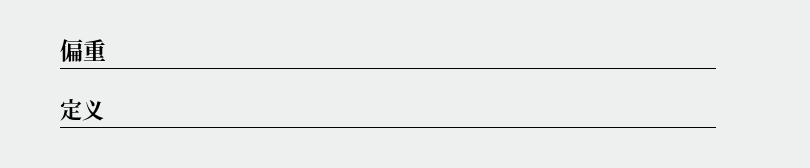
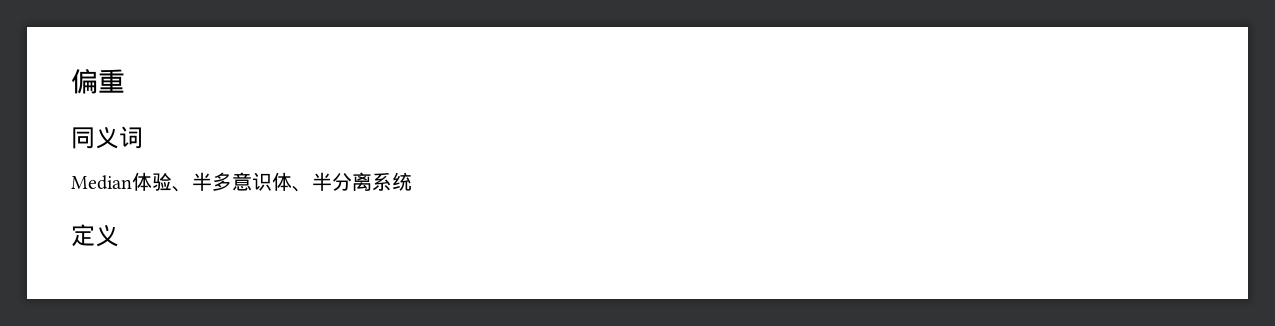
+ 同义词
+ Median体验、半多意识体、半分离系统

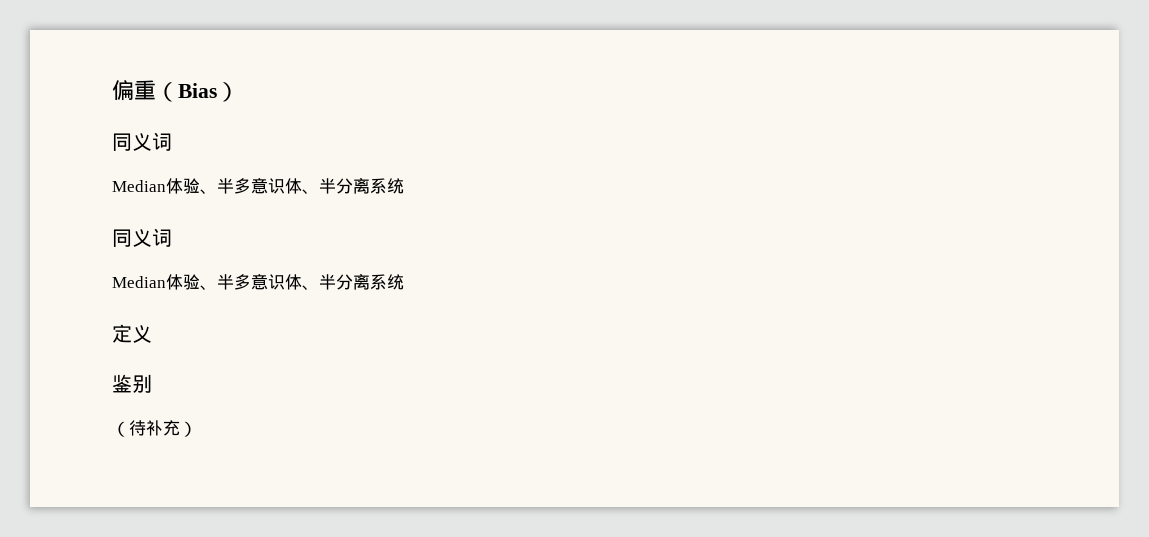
- 偏重
+ 偏重（Bias）
+ 同义词
+ Median体验、半多意识体、半分离系统
+ 鉴别
+ （待补充）

